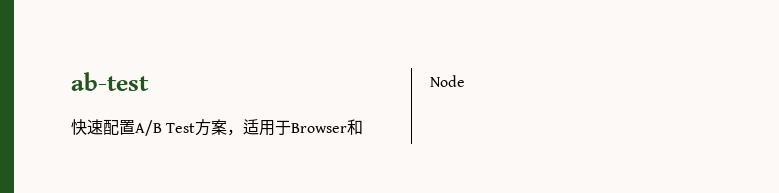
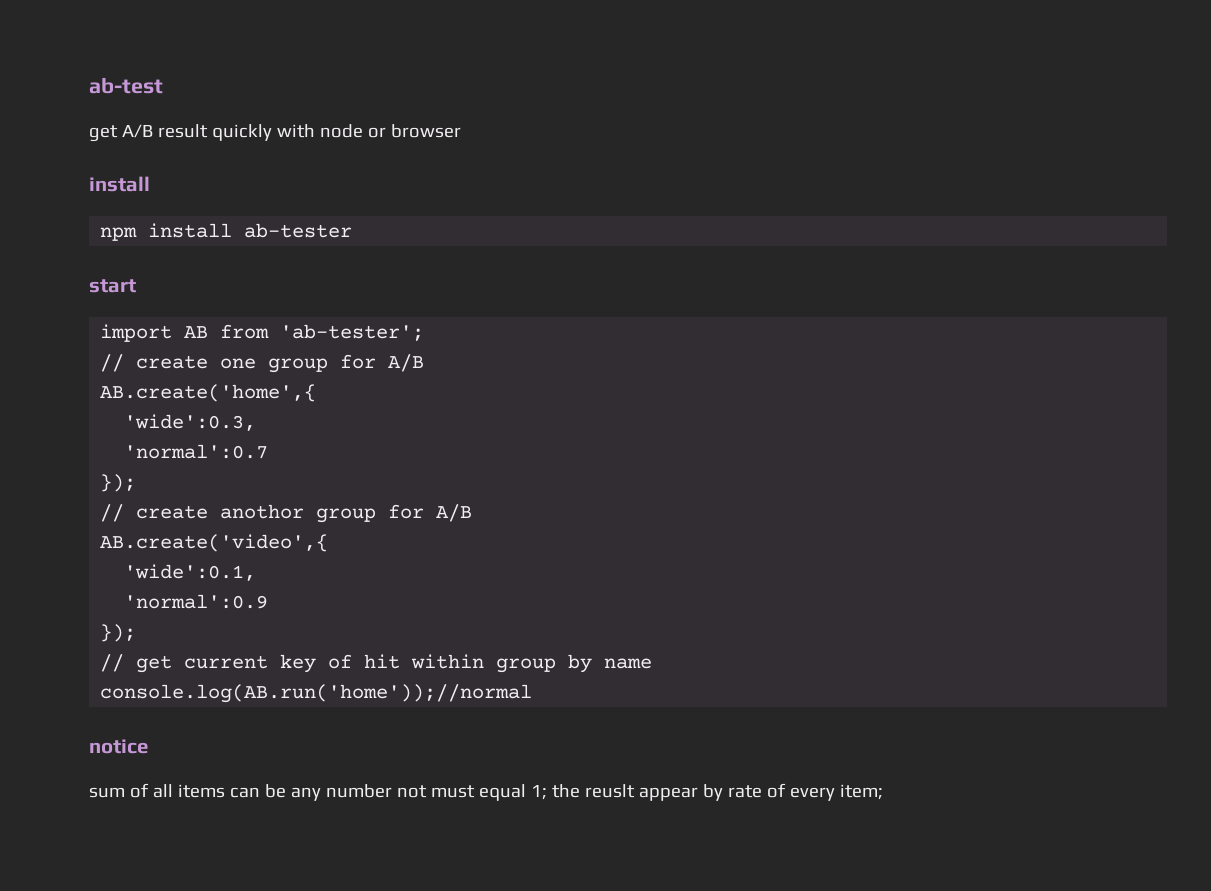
- 快速配置A/B Test方案，适用于Browser和Node
+ get A/B result quickly with node or browser
+ install
+ npm install ab-tester
+ start
+ import AB from 'ab-tester';
+ // create one group for A/B
+ AB.create('home',{
+ 'wide':0.3,
+ 'normal':0.7
+ });
+ // create anothor group for A/B
+ AB.create('video',{
+ 'wide':0.1,
+ 'normal':0.9
+ });
+ // get current key of hit within group by name
+ console.log(AB.run('home'));//normal
+ notice
+ sum of all items can be any number not must equal 1; the reuslt appear by rate of every item;

